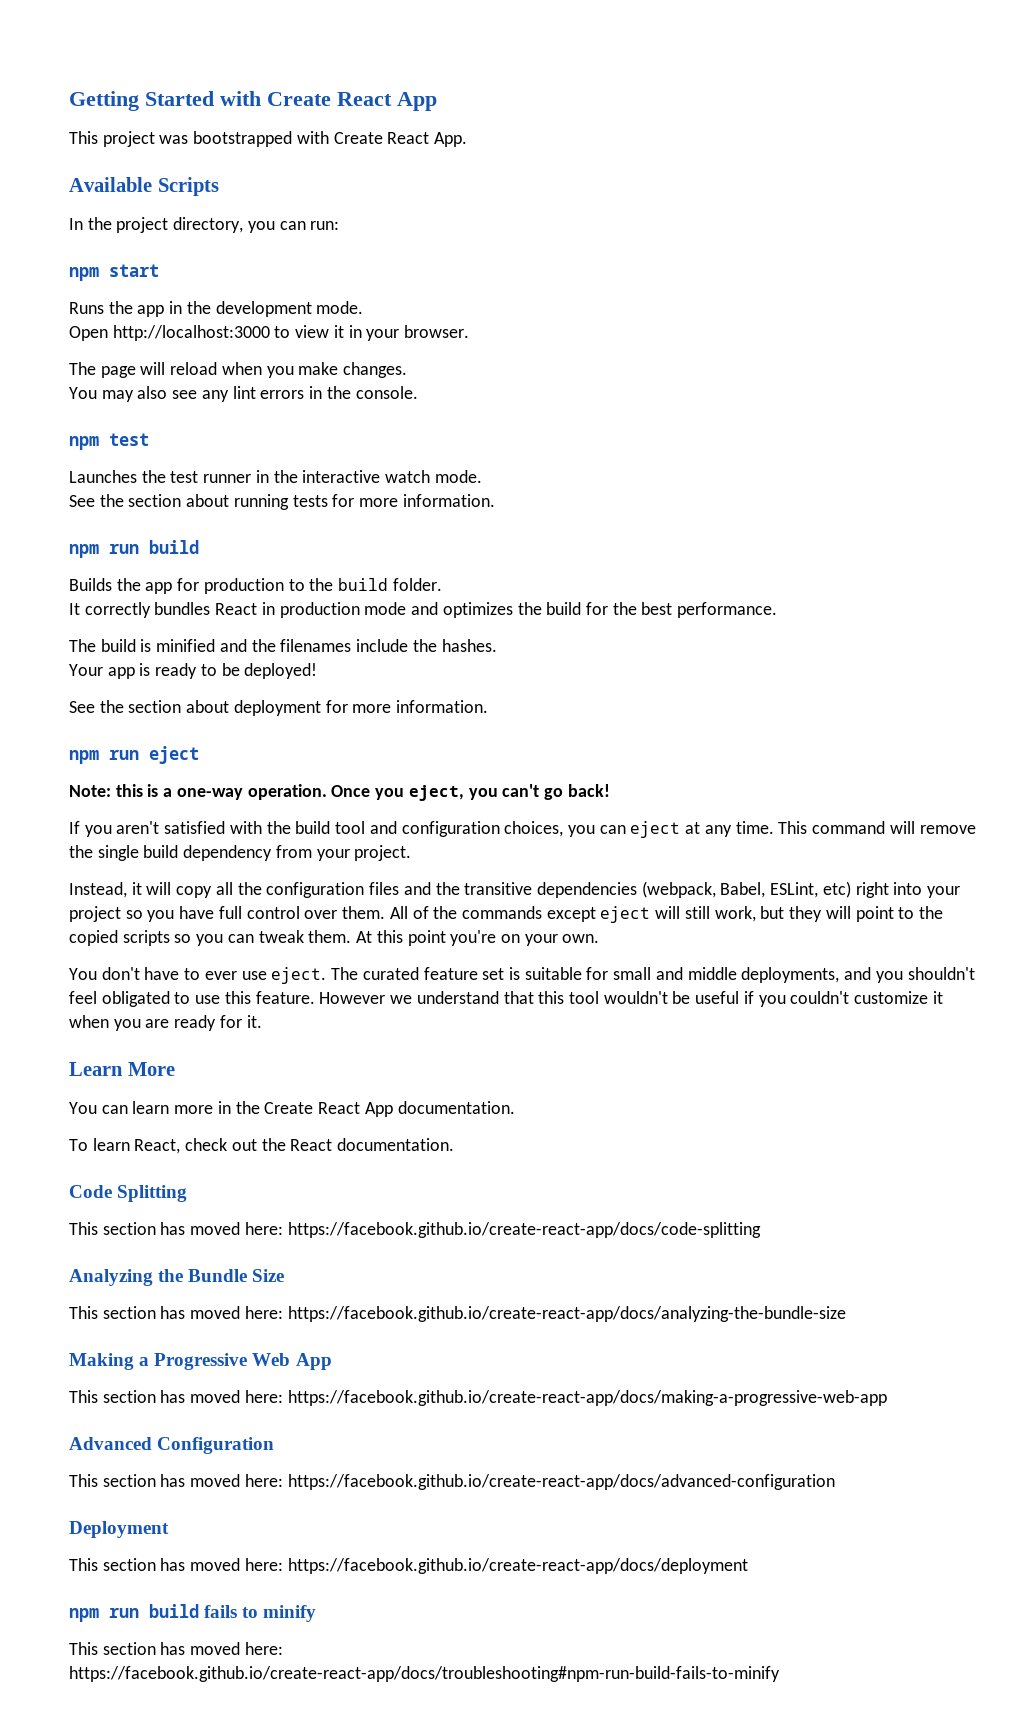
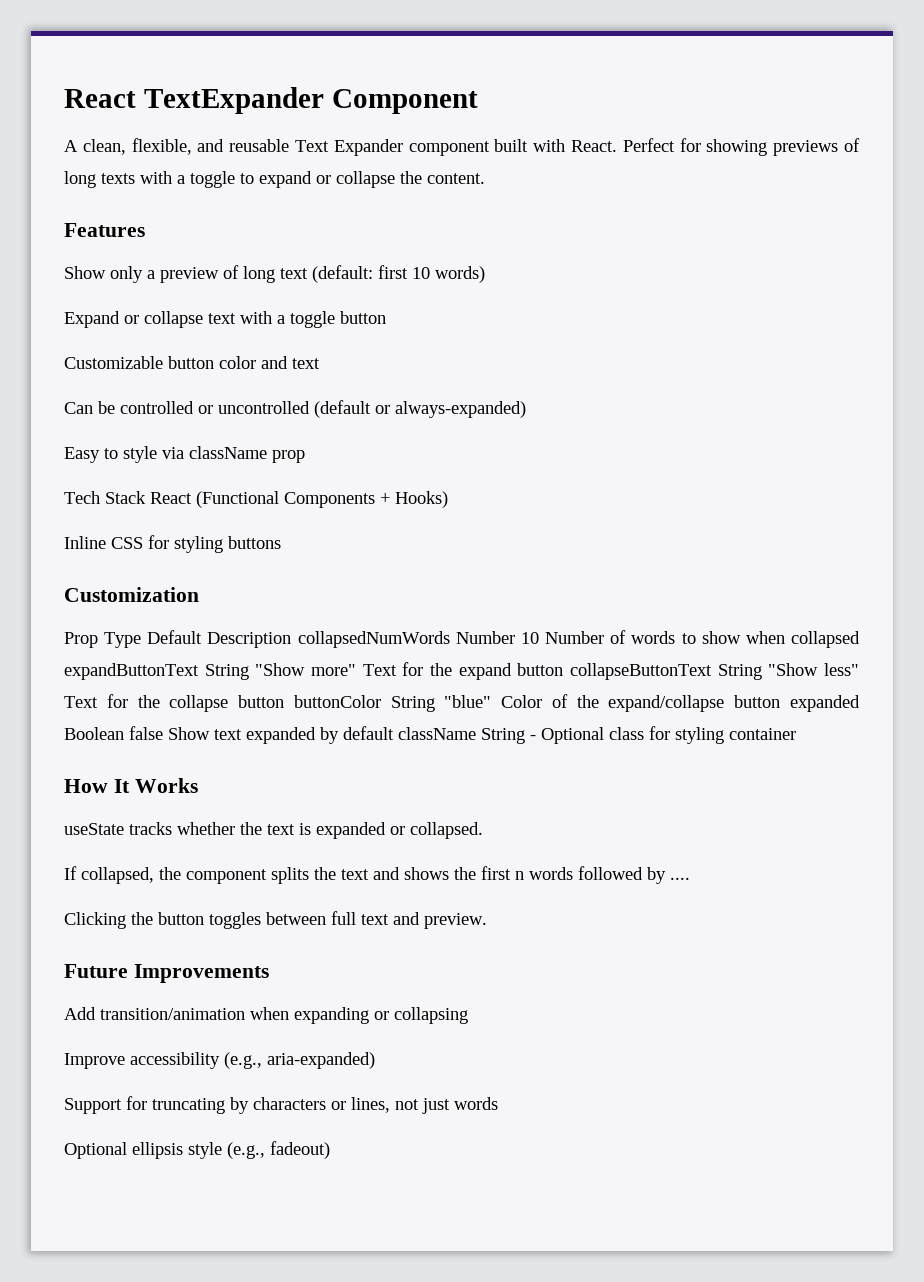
- Getting Started with Create React App
- This project was bootstrapped with Create React App.
- Available Scripts
- In the project directory, you can run:
- npm start
- Runs the app in the development mode.
- Open http://localhost:3000 to view it in your browser.
- The page will reload when you make changes.
- You may also see any lint errors in the console.
- npm test
- Launches the test runner in the interactive watch mode.
- See the section about running tests for more information.
- npm run build
- Builds the app for production to the build folder.
- It correctly bundles React in production mode and optimizes the build for the best performance.
- The build is minified and the filenames include the hashes.
- Your app is ready to be deployed!
- See the section about deployment for more information.
- npm run eject
- Note: this is a one-way operation. Once you eject, you can't go back!
- If you aren't satisfied with the build tool and configuration choices, you can eject at any time. This command will remove the single build dependency from your project.
- Instead, it will copy all the configuration files and the transitive dependencies (webpack, Babel, ESLint, etc) right into your project so you have full control over them. All of the commands except eject will still work, but they will point to the copied scripts so you can tweak them. At this point you're on your own.
- You don't have to ever use eject. The curated feature set is suitable for small and middle deployments, and you shouldn't feel obligated to use this feature. However we understand that this tool wouldn't be useful if you couldn't customize it when you are ready for it.
- Learn More
- You can learn more in the Create React App documentation.
- To learn React, check out the React documentation.
- Code Splitting
- This section has moved here: https://facebook.github.io/create-react-app/docs/code-splitting
- Analyzing the Bundle Size
- This section has moved here: https://facebook.github.io/create-react-app/docs/analyzing-the-bundle-size
- Making a Progressive Web App
- This section has moved here: https://facebook.github.io/create-react-app/docs/making-a-progressive-web-app
- Advanced Configuration
- This section has moved here: https://facebook.github.io/create-react-app/docs/advanced-configuration
- Deployment
- This section has moved here: https://facebook.github.io/create-react-app/docs/deployment
- npm run build fails to minify
- This section has moved here: https://facebook.github.io/create-react-app/docs/troubleshooting#npm-run-build-fails-to-minify
+ React TextExpander Component
+ A clean, flexible, and reusable Text Expander component built with React. Perfect for showing previews of long texts with a toggle to expand or collapse the content.
+ Features
+ Show only a preview of long text (default: first 10 words)
+ Expand or collapse text with a toggle button
+ Customizable button color and text
+ Can be controlled or uncontrolled (default or always-expanded)
+ Easy to style via className prop
+ Tech Stack React (Functional Components + Hooks)
+ Inline CSS for styling buttons
+ Customization
+ Prop Type Default Description collapsedNumWords Number 10 Number of words to show when collapsed expandButtonText String "Show more" Text for the expand button collapseButtonText String "Show less" Text for the collapse button buttonColor String "blue" Color of the expand/collapse button expanded Boolean false Show text expanded by default className String - Optional class for styling container
+ How It Works
+ useState tracks whether the text is expanded or collapsed.
+ If collapsed, the component splits the text and shows the first n words followed by ....
+ Clicking the button toggles between full text and preview.
+ Future Improvements
+ Add transition/animation when expanding or collapsing
+ Improve accessibility (e.g., aria-expanded)
+ Support for truncating by characters or lines, not just words
+ Optional ellipsis style (e.g., fadeout)

